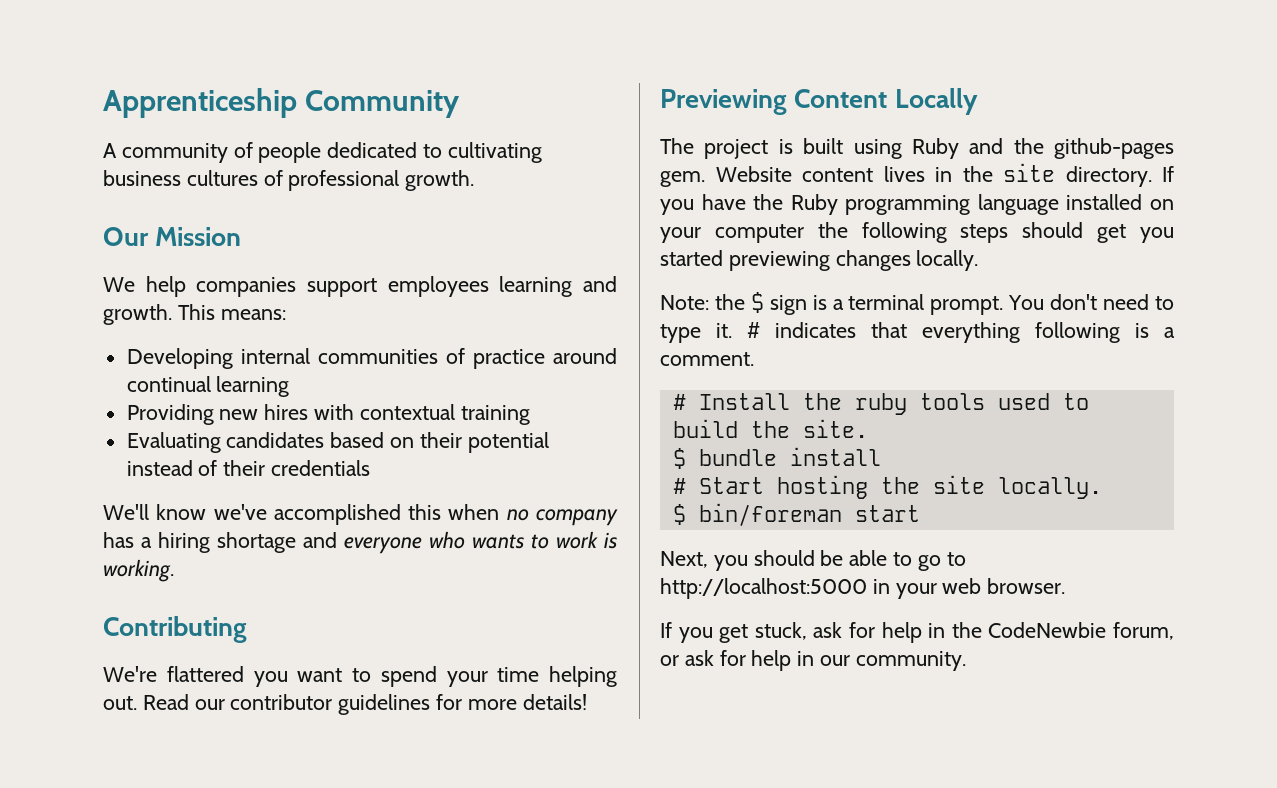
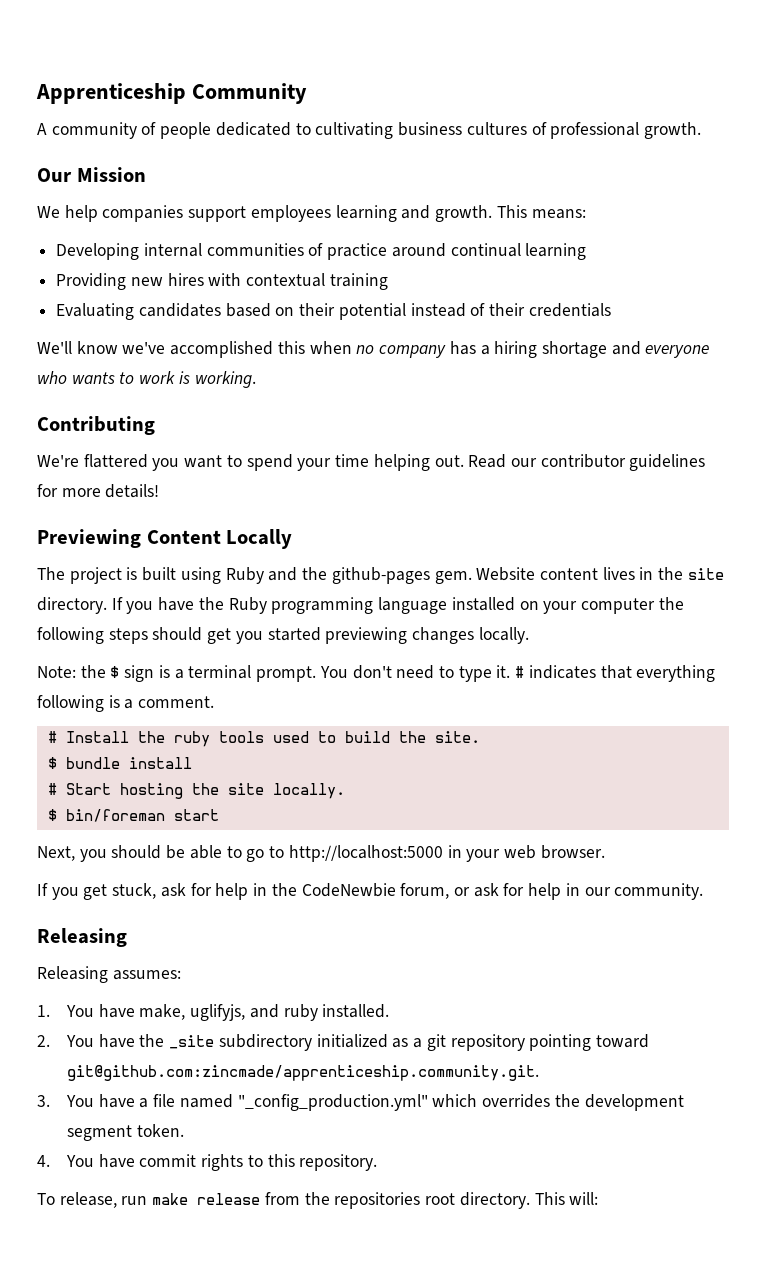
  If you get stuck, ask for help in the CodeNewbie forum, or ask for help in our community.
+ Releasing
+ Releasing assumes:
+ 1. You have make, uglifyjs, and ruby installed.
+ 2. You have the _site subdirectory initialized as a git repository pointing toward git@github.com:zincmade/apprenticeship.community.git.
+ 3. You have a file named "_config_production.yml" which overrides the development segment token.
+ 4. You have commit rights to this repository.
+ To release, run make release from the repositories root directory. This will:

